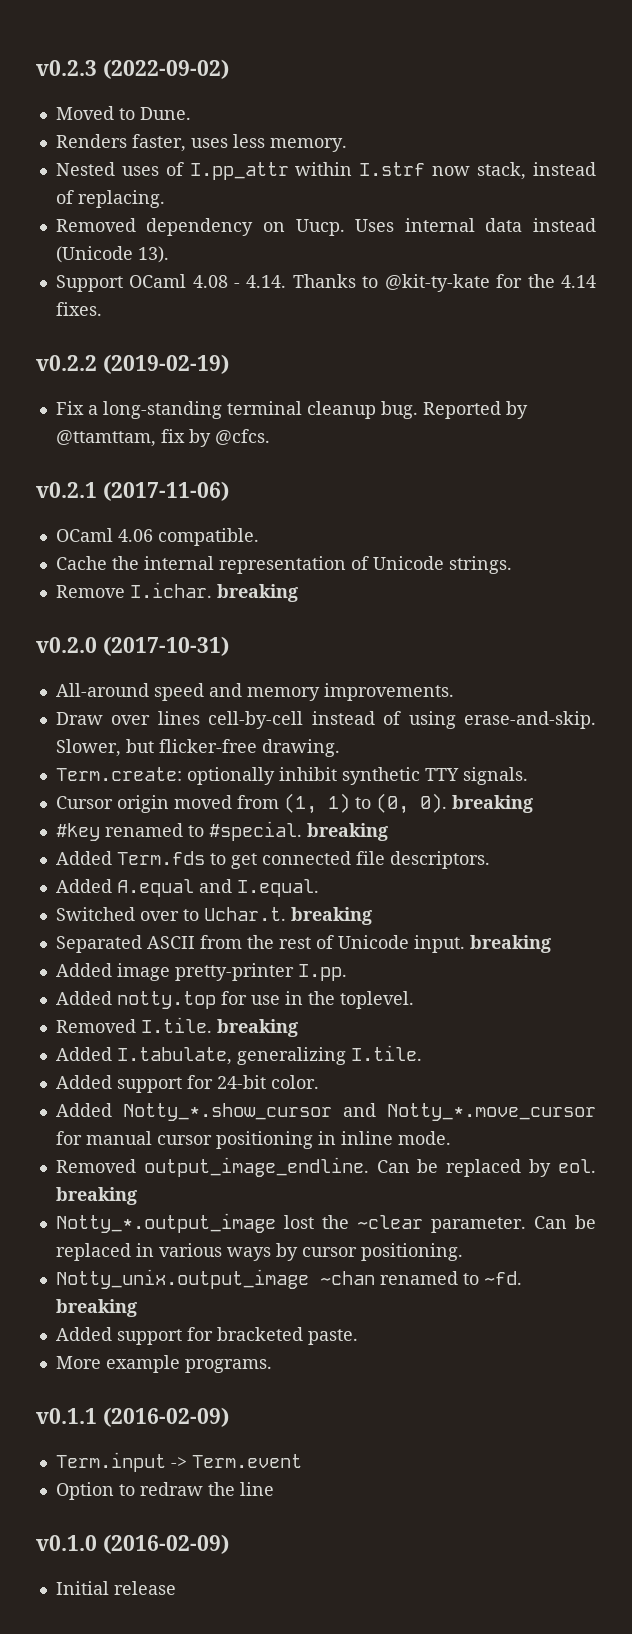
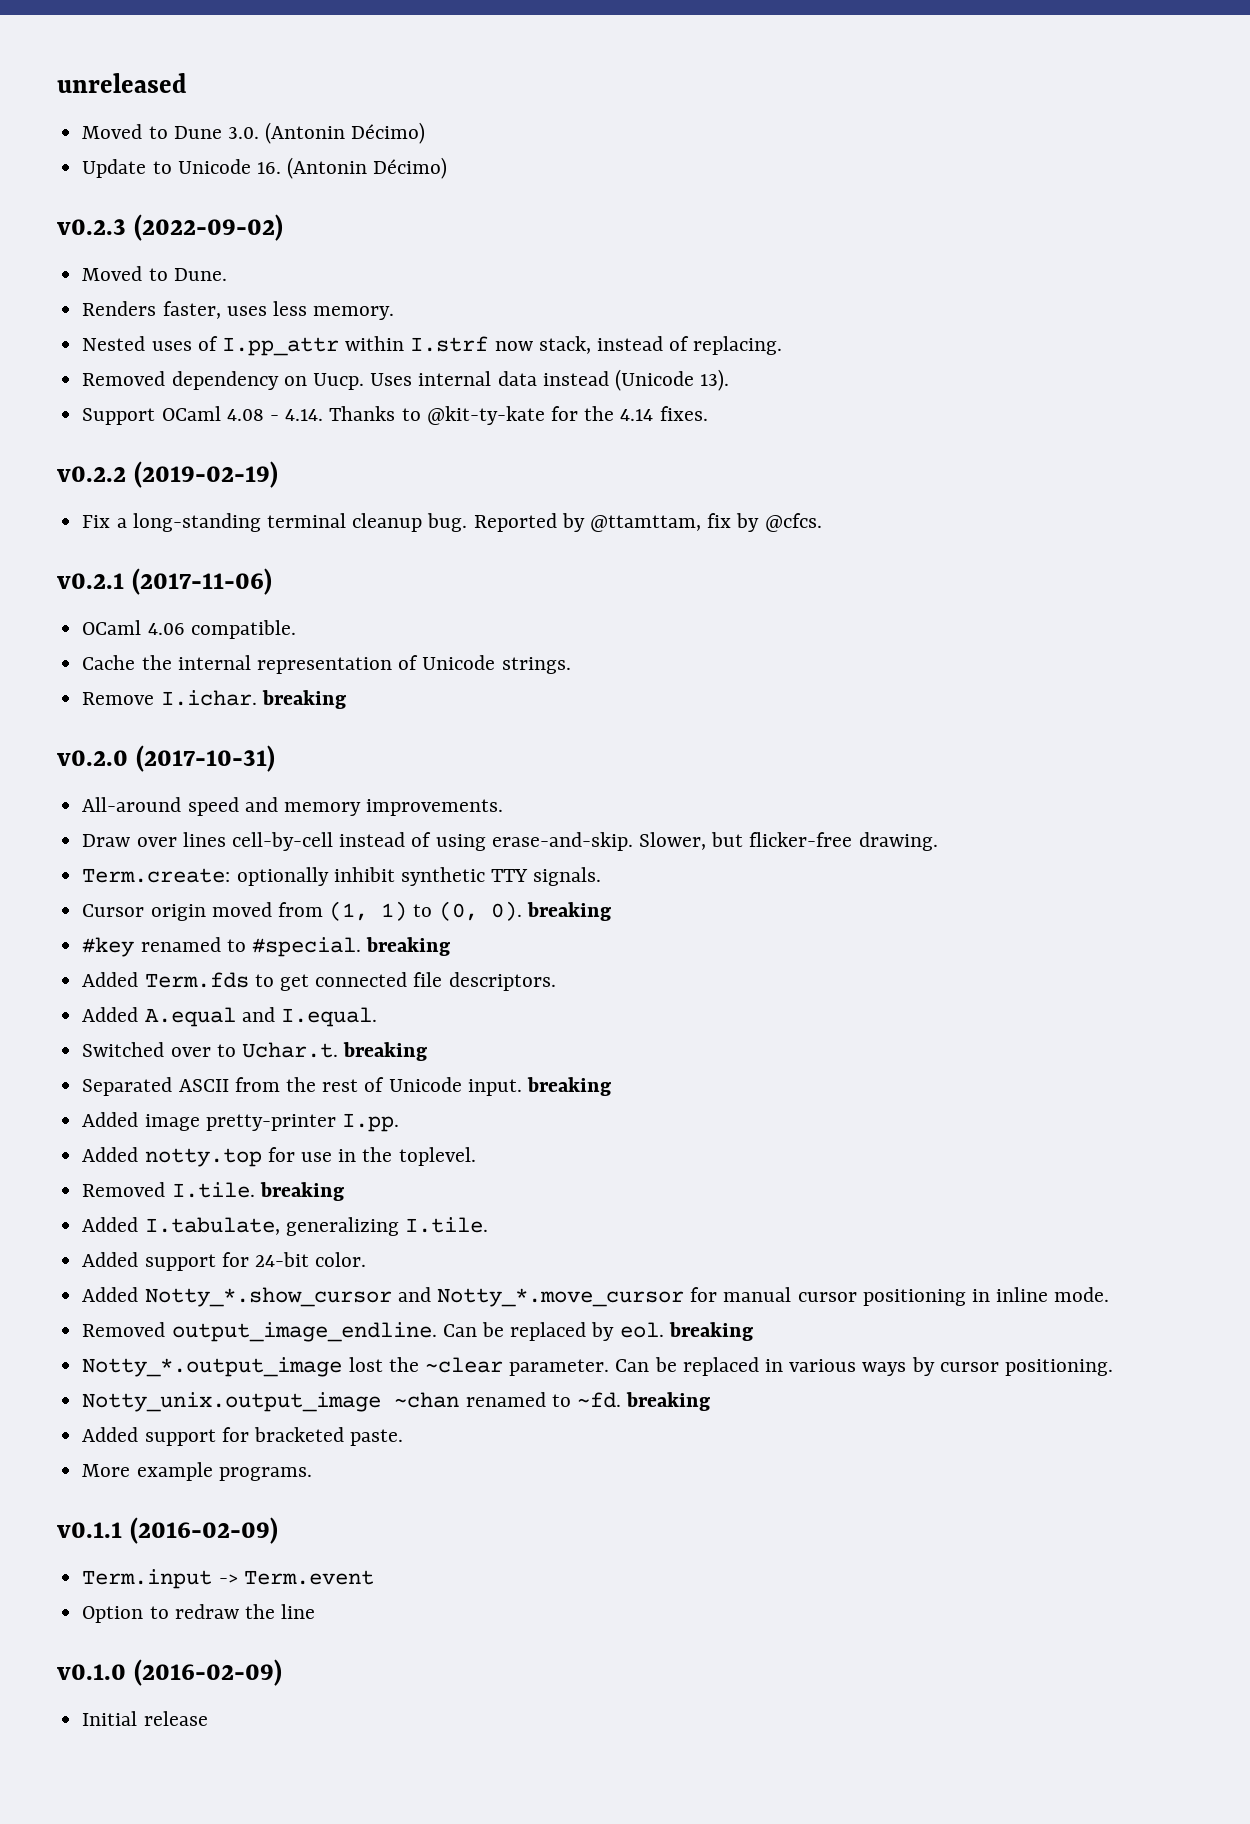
+ unreleased
+ Moved to Dune 3.0. (Antonin Décimo)
+ Update to Unicode 16. (Antonin Décimo)

